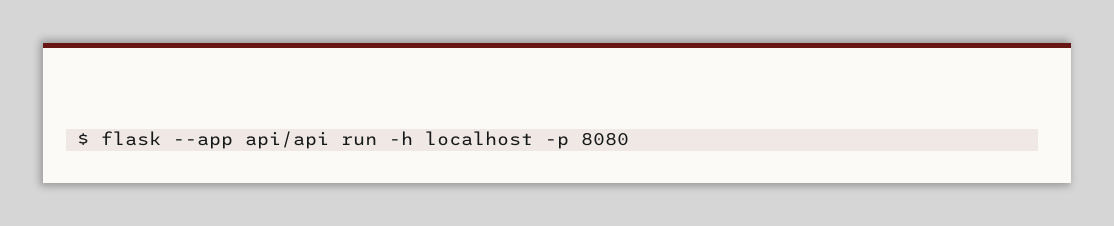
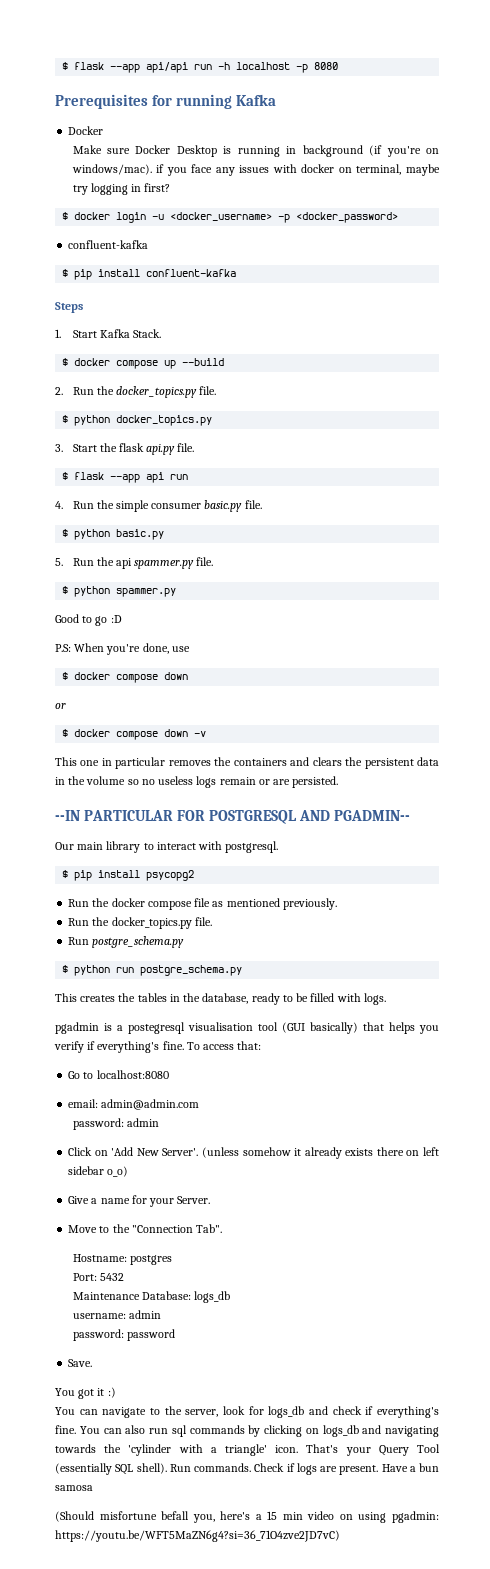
+ Prerequisites for running Kafka
+ Docker
+ Make sure Docker Desktop is running in background (if you're on windows/mac). if you face any issues with docker on terminal, maybe try logging in first?
+ $ docker login -u <docker_username> -p <docker_password>
+ confluent-kafka
+ $ pip install confluent-kafka
+ Steps
+ 1. Start Kafka Stack.
+ $ docker compose up --build
+ 2. Run the docker_topics.py file.
+ $ python docker_topics.py
+ 3. Start the flask api.py file.
+ $ flask --app api run
+ 4. Run the simple consumer basic.py file.
+ $ python basic.py
+ 5. Run the api spammer.py file.
+ $ python spammer.py
+ Good to go :D
+ P.S: When you're done, use
+ $ docker compose down
+ or
+ $ docker compose down -v
+ This one in particular removes the containers and clears the persistent data in the volume so no useless logs remain or are persisted.
+ --IN PARTICULAR FOR POSTGRESQL AND PGADMIN--
+ Our main library to interact with postgresql.
+ $ pip install psycopg2
+ Run the docker compose file as mentioned previously.
+ Run the docker_topics.py file.
+ Run postgre_schema.py
+ $ python run postgre_schema.py
+ This creates the tables in the database, ready to be filled with logs.
+ pgadmin is a postegresql visualisation tool (GUI basically) that helps you verify if everything's fine. To access that:
+ Go to localhost:8080
+ email: admin@admin.com
+ password: admin
+ Click on 'Add New Server'. (unless somehow it already exists there on left sidebar o_o)
+ Give a name for your Server.
+ Move to the "Connection Tab".
+ Hostname: postgres
+ Port: 5432
+ Maintenance Database: logs_db
+ username: admin
+ password: password
+ Save.
+ You got it :)
+ You can navigate to the server, look for logs_db and check if everything's fine. You can also run sql commands by clicking on logs_db and navigating towards the 'cylinder with a triangle' icon. That's your Query Tool (essentially SQL shell). Run commands. Check if logs are present. Have a bun samosa
+ (Should misfortune befall you, here's a 15 min video on using pgadmin: https://youtu.be/WFT5MaZN6g4?si=36_71O4zve2JD7vC)

